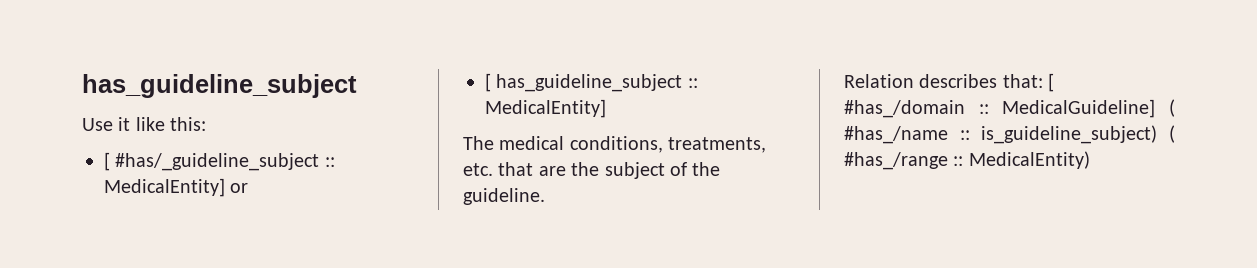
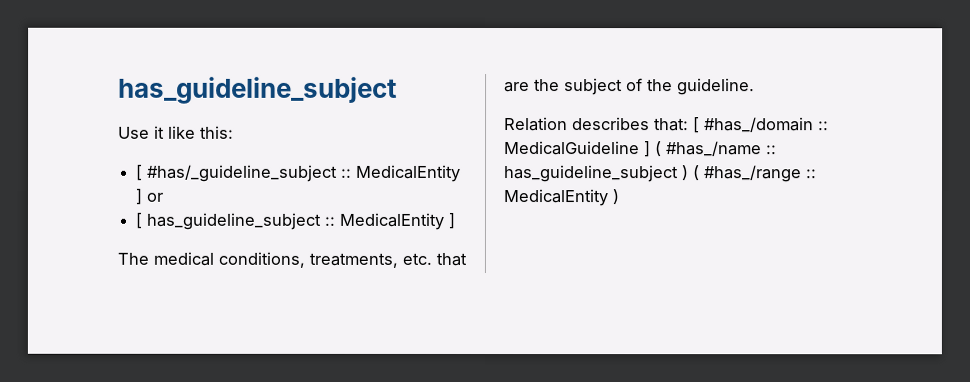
- [ #has/_guideline_subject :: MedicalEntity] or
+ [ #has/_guideline_subject :: MedicalEntity ] or
- [ has_guideline_subject :: MedicalEntity]
+ [ has_guideline_subject :: MedicalEntity ]
- Relation describes that: [ #has_/domain :: MedicalGuideline] ( #has_/name :: is_guideline_subject) ( #has_/range :: MedicalEntity)
+ Relation describes that: [ #has_/domain :: MedicalGuideline ] ( #has_/name :: has_guideline_subject ) ( #has_/range :: MedicalEntity )

